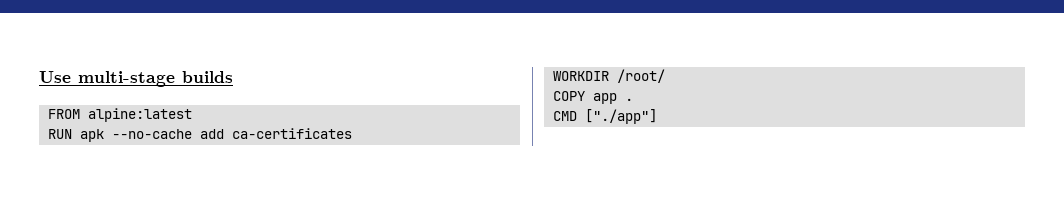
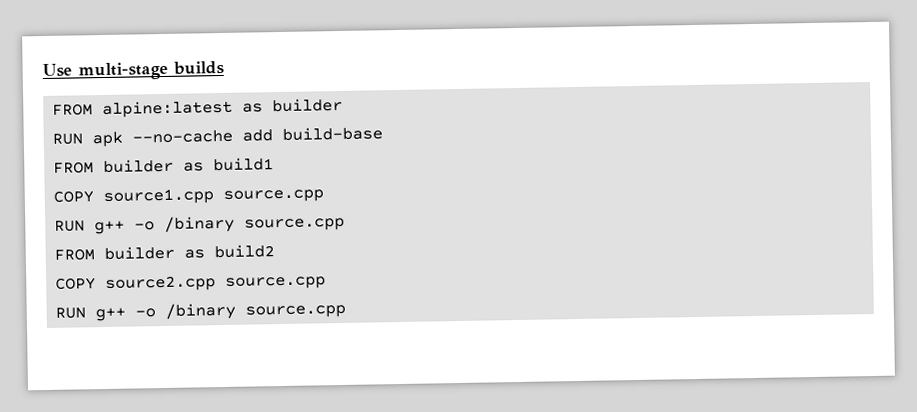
- FROM alpine:latest
+ FROM alpine:latest as builder
- RUN apk --no-cache add ca-certificates
- WORKDIR /root/
- COPY app .
- CMD ["./app"]
+ RUN apk --no-cache add build-base
+ FROM builder as build1
+ COPY source1.cpp source.cpp
+ RUN g++ -o /binary source.cpp
+ FROM builder as build2
+ COPY source2.cpp source.cpp
+ RUN g++ -o /binary source.cpp

